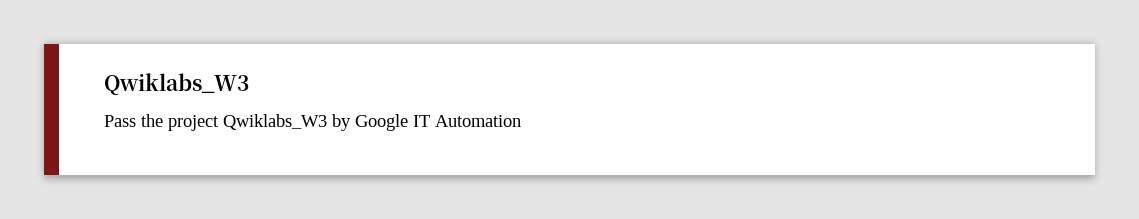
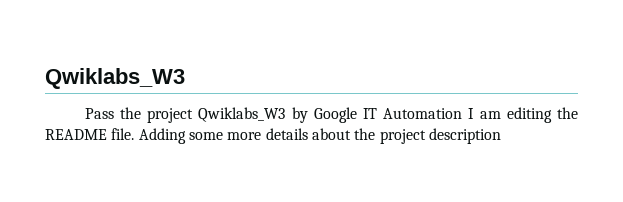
- Pass the project Qwiklabs_W3 by Google IT Automation
+ Pass the project Qwiklabs_W3 by Google IT Automation I am editing the README file. Adding some more details about the project description

